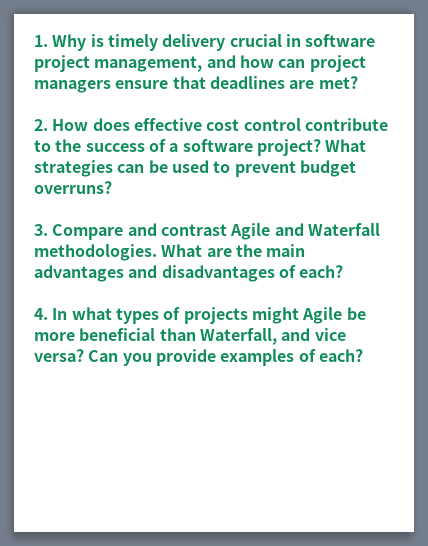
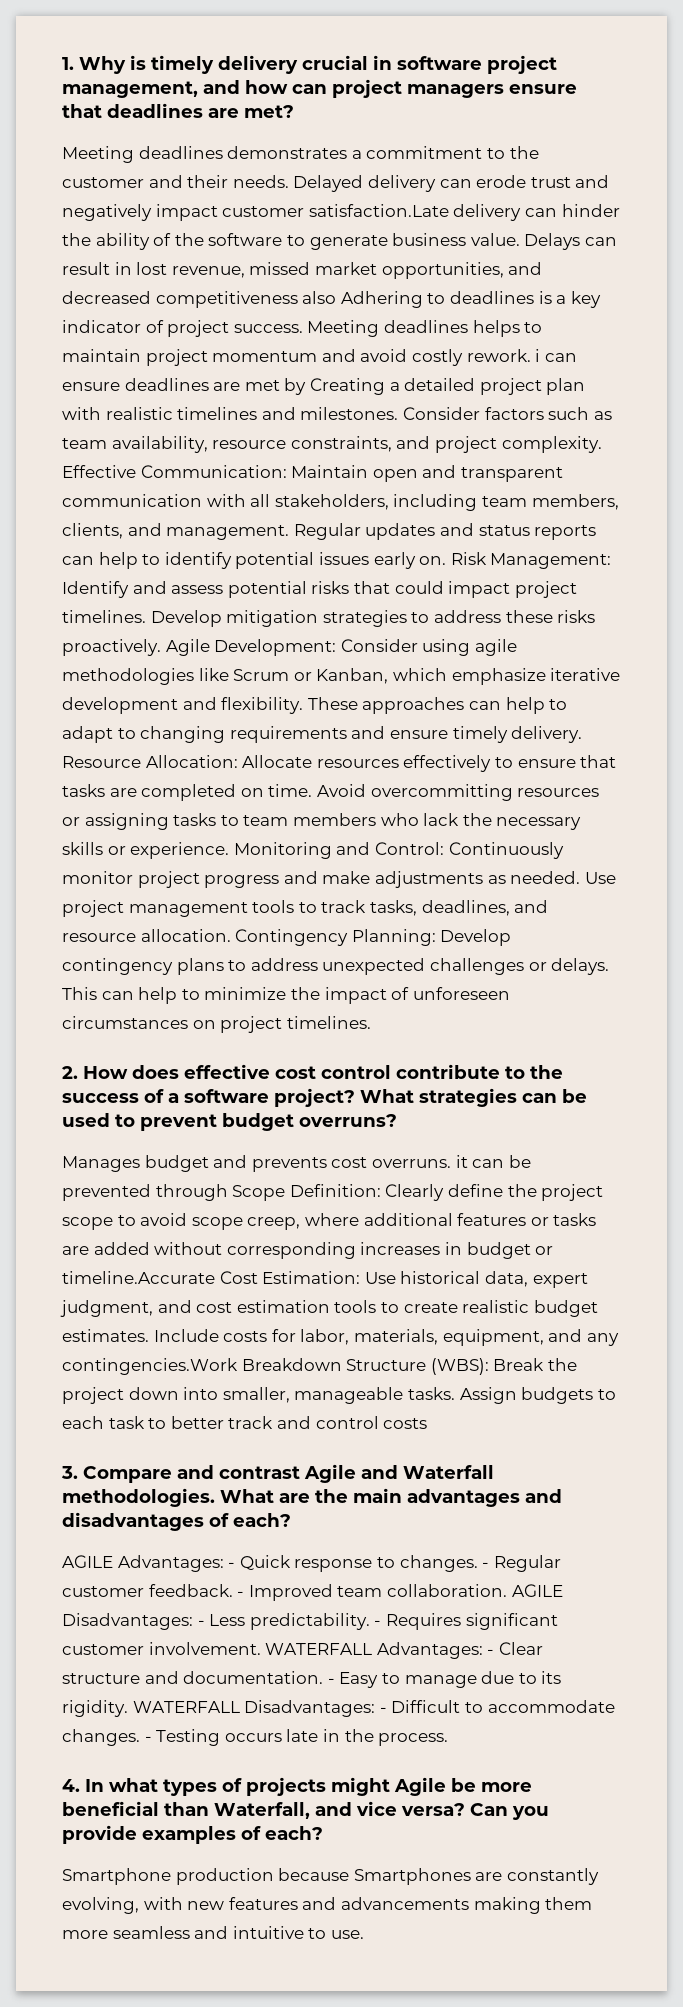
+ Meeting deadlines demonstrates a commitment to the customer and their needs. Delayed delivery can erode trust and negatively impact customer satisfaction.Late delivery can hinder the ability of the software to generate business value. Delays can result in lost revenue, missed market opportunities, and decreased competitiveness also Adhering to deadlines is a key indicator of project success. Meeting deadlines helps to maintain project momentum and avoid costly rework. i can ensure deadlines are met by Creating a detailed project plan with realistic timelines and milestones. Consider factors such as team availability, resource constraints, and project complexity. Effective Communication: Maintain open and transparent communication with all stakeholders, including team members, clients, and management. Regular updates and status reports can help to identify potential issues early on. Risk Management: Identify and assess potential risks that could impact project timelines. Develop mitigation strategies to address these risks proactively. Agile Development: Consider using agile methodologies like Scrum or Kanban, which emphasize iterative development and flexibility. These approaches can help to adapt to changing requirements and ensure timely delivery. Resource Allocation: Allocate resources effectively to ensure that tasks are completed on time. Avoid overcommitting resources or assigning tasks to team members who lack the necessary skills or experience. Monitoring and Control: Continuously monitor project progress and make adjustments as needed. Use project management tools to track tasks, deadlines, and resource allocation. Contingency Planning: Develop contingency plans to address unexpected challenges or delays. This can help to minimize the impact of unforeseen circumstances on project timelines.
+ Manages budget and prevents cost overruns. it can be prevented through Scope Definition: Clearly define the project scope to avoid scope creep, where additional features or tasks are added without corresponding increases in budget or timeline.Accurate Cost Estimation: Use historical data, expert judgment, and cost estimation tools to create realistic budget estimates. Include costs for labor, materials, equipment, and any contingencies.Work Breakdown Structure (WBS): Break the project down into smaller, manageable tasks. Assign budgets to each task to better track and control costs
+ AGILE Advantages: - Quick response to changes. - Regular customer feedback. - Improved team collaboration. AGILE Disadvantages: - Less predictability. - Requires significant customer involvement. WATERFALL Advantages: - Clear structure and documentation. - Easy to manage due to its rigidity. WATERFALL Disadvantages: - Difficult to accommodate changes. - Testing occurs late in the process.
+ Smartphone production because Smartphones are constantly evolving, with new features and advancements making them more seamless and intuitive to use.

